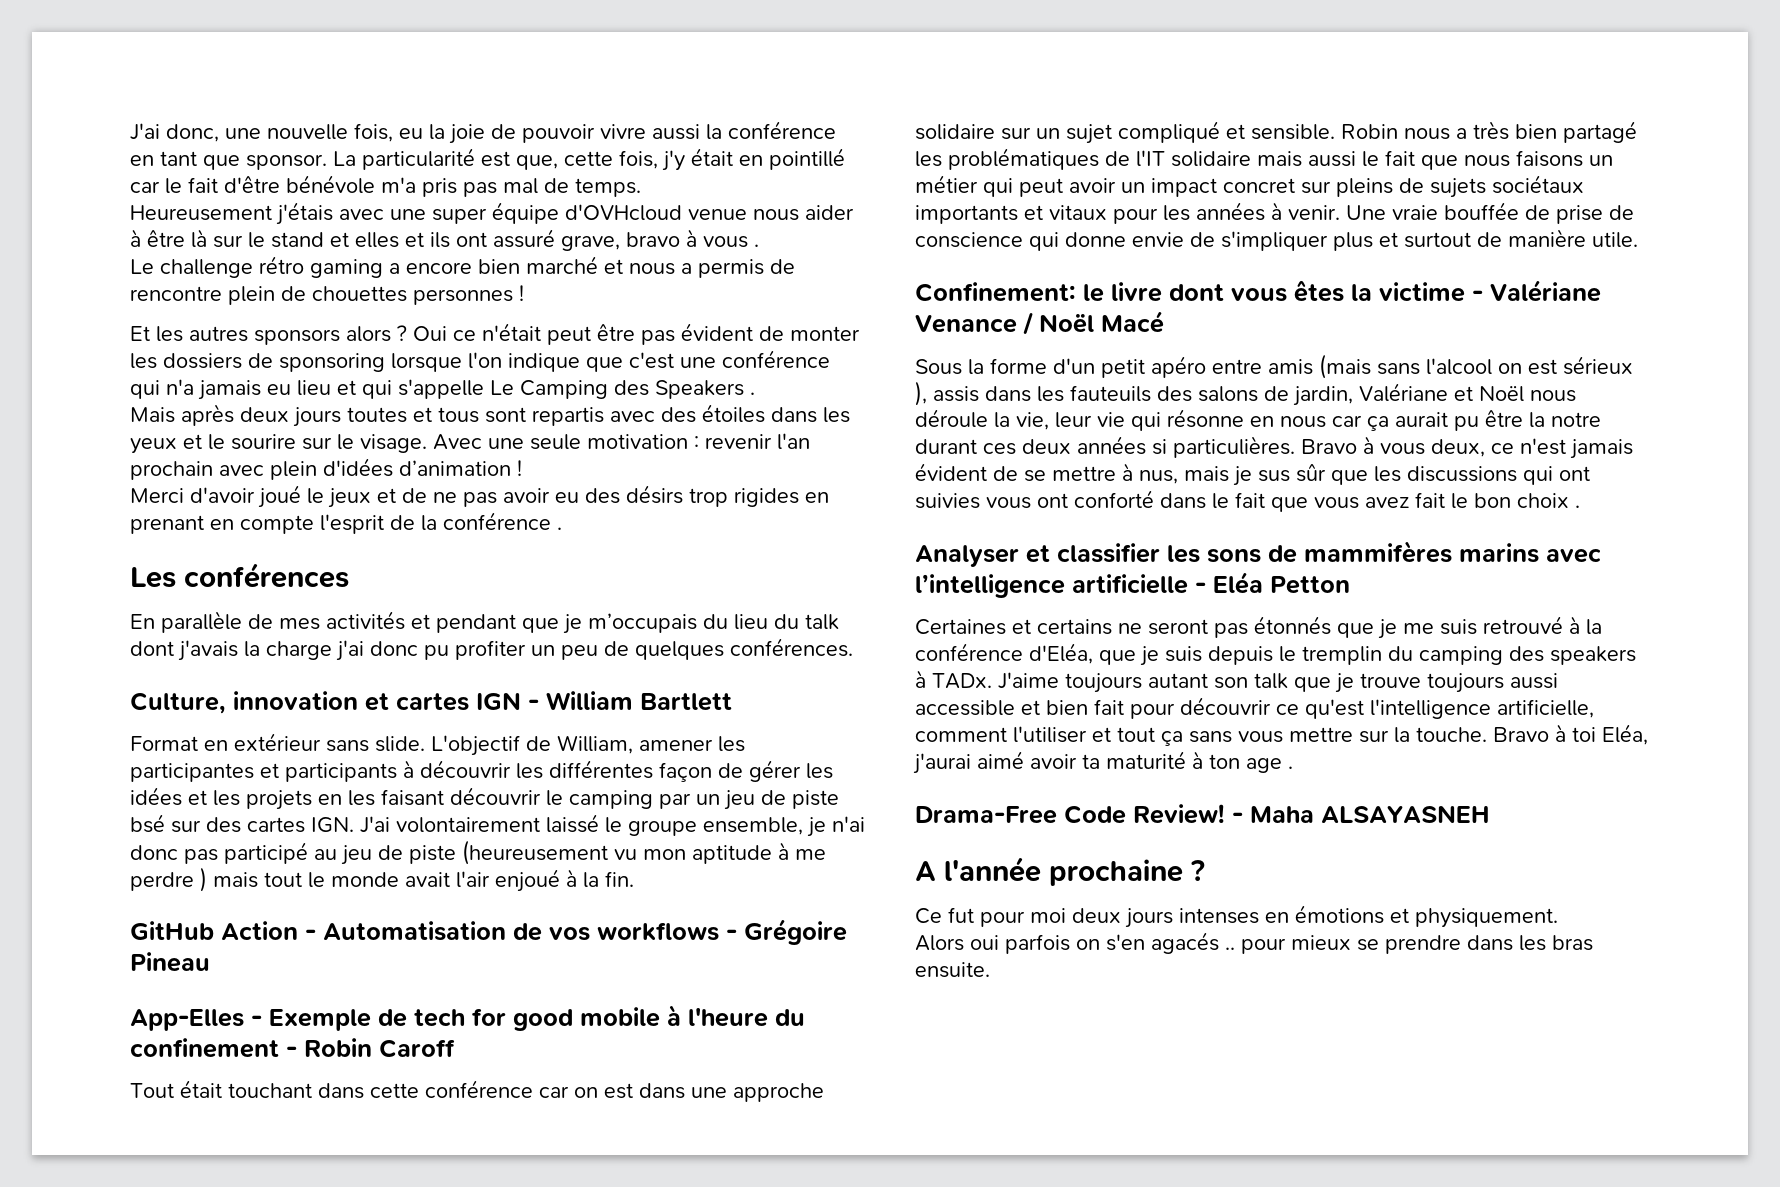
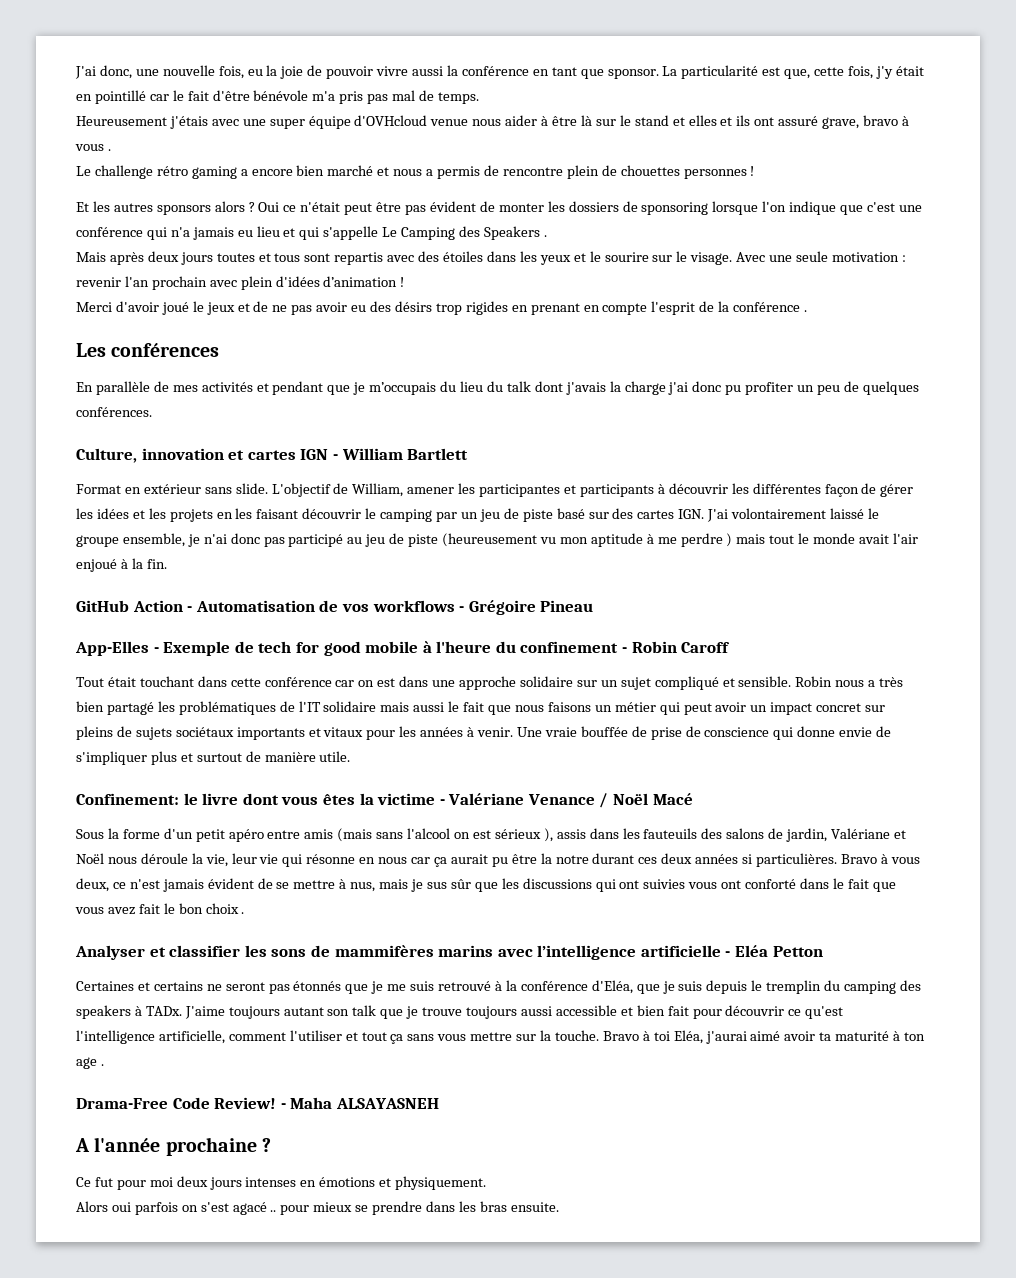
- L'objectif de William, amener les participantes et participants à découvrir les différentes façon de gérer les idées et les projets en les faisant découvrir le camping par un jeu de piste bsé sur des cartes IGN. J'ai volontairement laissé le groupe ensemble, je n'ai donc pas participé au jeu de piste (heureusement vu mon aptitude à me perdre ) mais tout le monde avait l'air enjoué à la fin.
+ L'objectif de William, amener les participantes et participants à découvrir les différentes façon de gérer les idées et les projets en les faisant découvrir le camping par un jeu de piste basé sur des cartes IGN. J'ai volontairement laissé le groupe ensemble, je n'ai donc pas participé au jeu de piste (heureusement vu mon aptitude à me perdre ) mais tout le monde avait l'air enjoué à la fin.
- Alors oui parfois on s'en agacés .. pour mieux se prendre dans les bras ensuite.
+ Alors oui parfois on s'est agacé .. pour mieux se prendre dans les bras ensuite.

